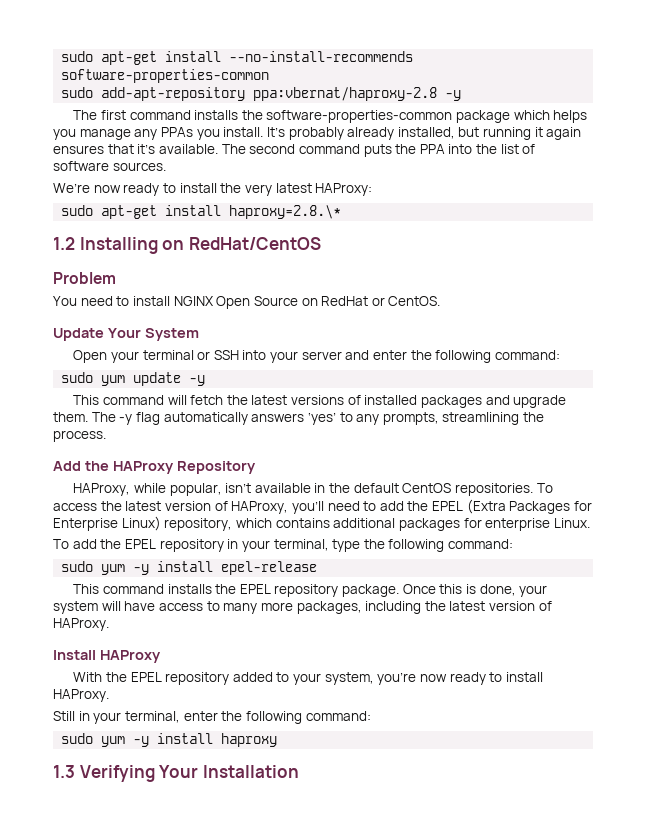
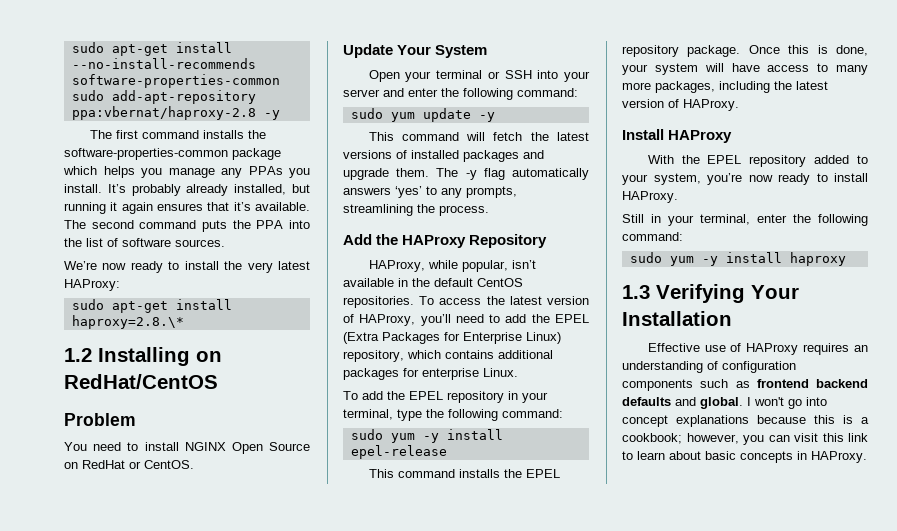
+ Effective use of HAProxy requires an understanding of configuration components such as frontend backend defaults and global. I won't go into concept explanations because this is a cookbook; however, you can visit this link to learn about basic concepts in HAProxy.

